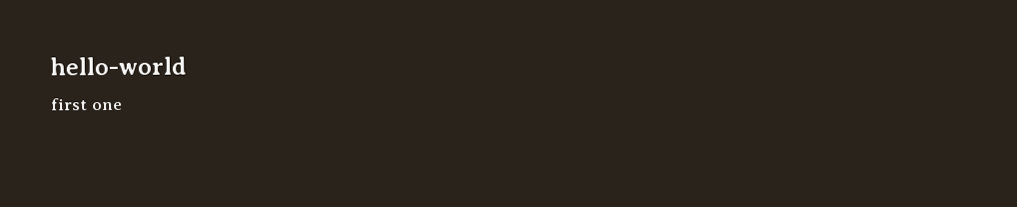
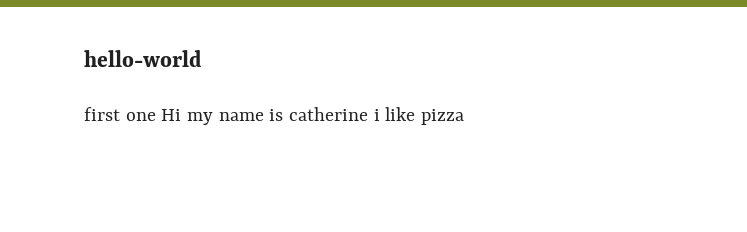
- first one
+ first one Hi my name is catherine i like pizza

